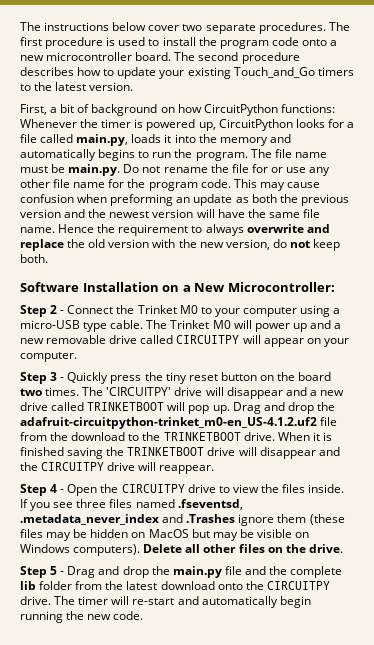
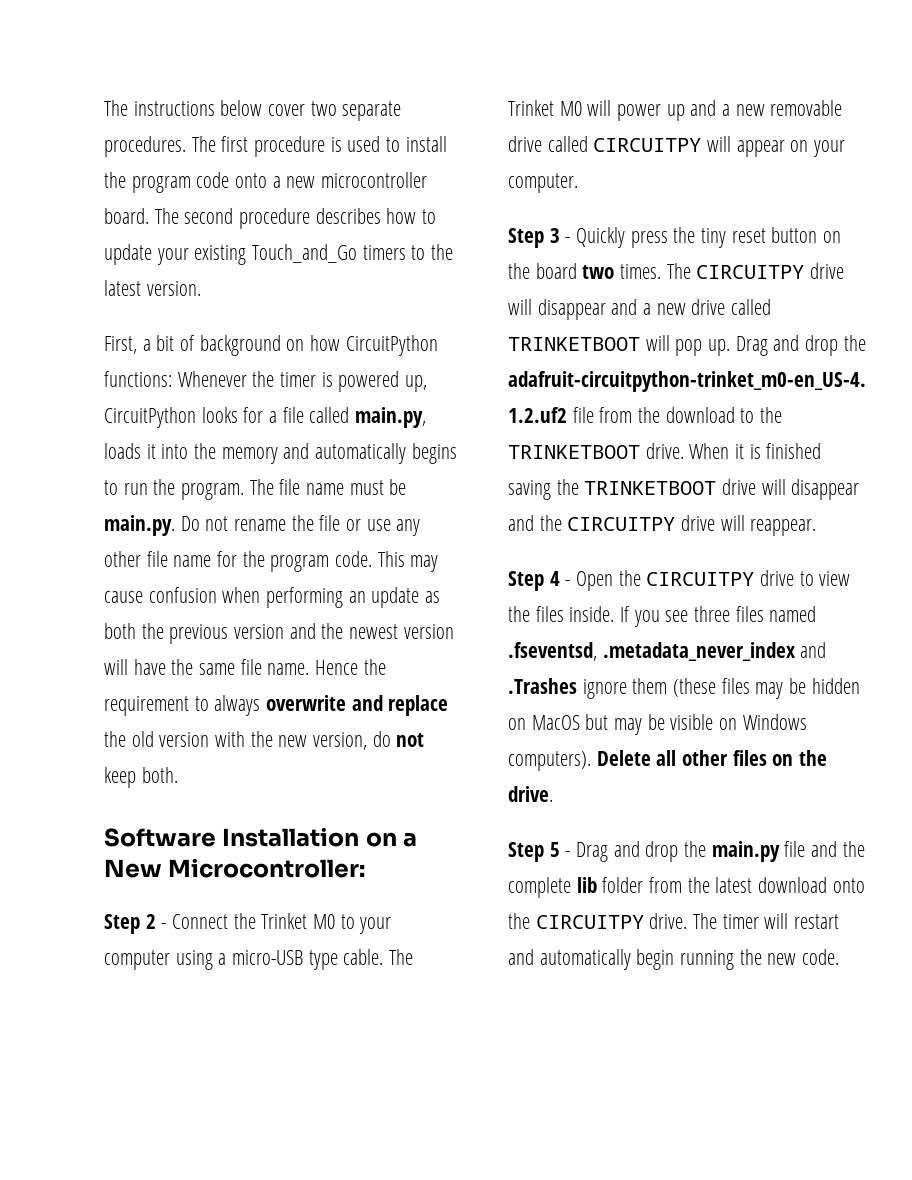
- The file name must be main.py. Do not rename the file for or use any other file name for the program code.
+ The file name must be main.py. Do not rename the file or use any other file name for the program code.
- This may cause confusion when preforming an update as both the previous version and the newest version will have the same file name.
+ This may cause confusion when performing an update as both the previous version and the newest version will have the same file name.
- The 'CIRCUITPY' drive will disappear and a new drive called TRINKETBOOT will pop up.
+ The CIRCUITPY drive will disappear and a new drive called TRINKETBOOT will pop up.
- The timer will re-start and automatically begin running the new code.
+ The timer will restart and automatically begin running the new code.

